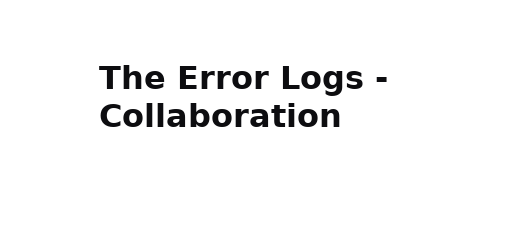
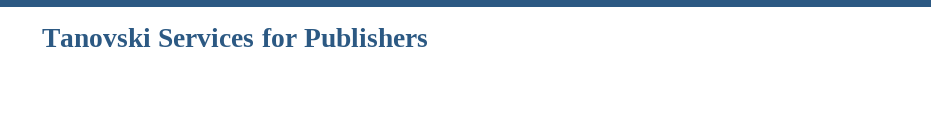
- The Error Logs - Collaboration
+ Tanovski Services for Publishers

